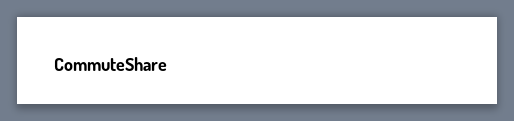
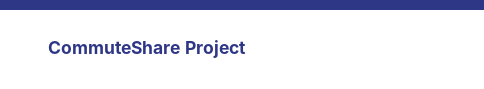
- CommuteShare
+ CommuteShare Project

